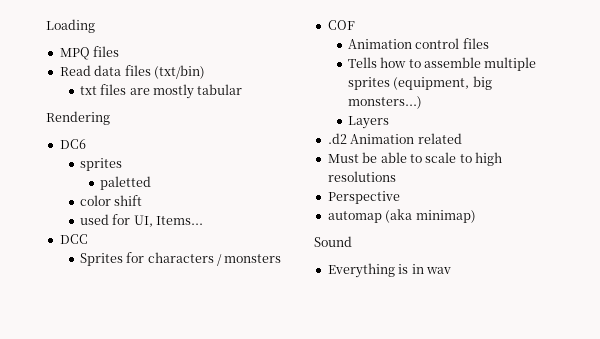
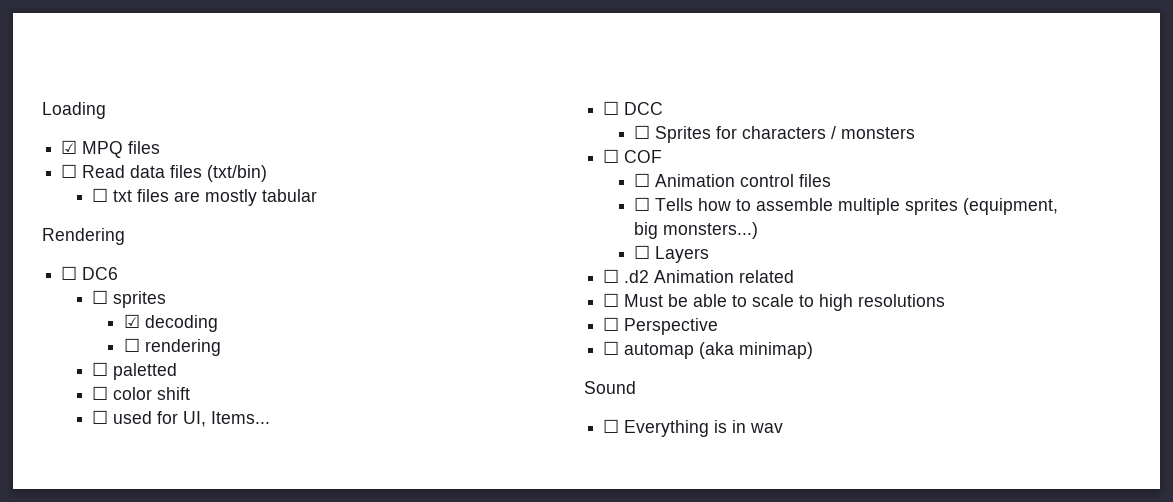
- MPQ files
+ ☑ MPQ files
- Read data files (txt/bin)
+ ☐ Read data files (txt/bin)
- txt files are mostly tabular
+ ☐ txt files are mostly tabular
- DC6
- sprites
+ ☐ DC6
+ ☐ sprites
- paletted
+ ☑ decoding
+ ☐ rendering
+ ☐ paletted
- color shift
+ ☐ color shift
- used for UI, Items...
+ ☐ used for UI, Items...
- DCC
+ ☐ DCC
- Sprites for characters / monsters
+ ☐ Sprites for characters / monsters
- COF
+ ☐ COF
- Animation control files
+ ☐ Animation control files
- Tells how to assemble multiple sprites (equipment, big monsters...)
+ ☐ Tells how to assemble multiple sprites (equipment, big monsters...)
- Layers
+ ☐ Layers
- .d2 Animation related
+ ☐ .d2 Animation related
- Must be able to scale to high resolutions
+ ☐ Must be able to scale to high resolutions
- Perspective
+ ☐ Perspective
- automap (aka minimap)
+ ☐ automap (aka minimap)
- Everything is in wav
+ ☐ Everything is in wav

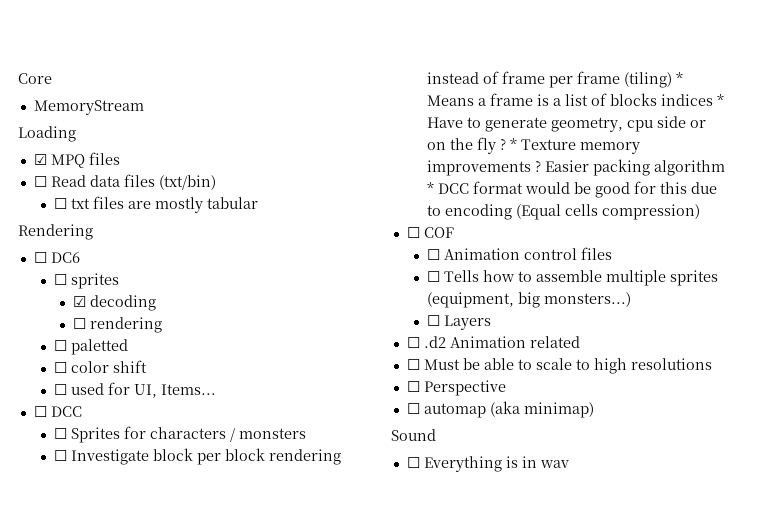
+ Core
+ MemoryStream
+ ☐ Investigate block per block rendering instead of frame per frame (tiling) * Means a frame is a list of blocks indices * Have to generate geometry, cpu side or on the fly ? * Texture memory improvements ? Easier packing algorithm * DCC format would be good for this due to encoding (Equal cells compression)

